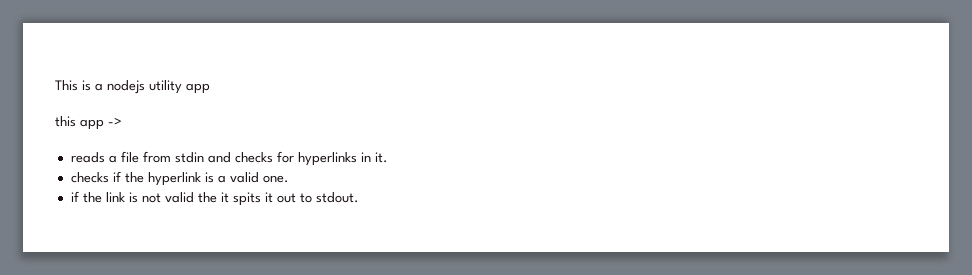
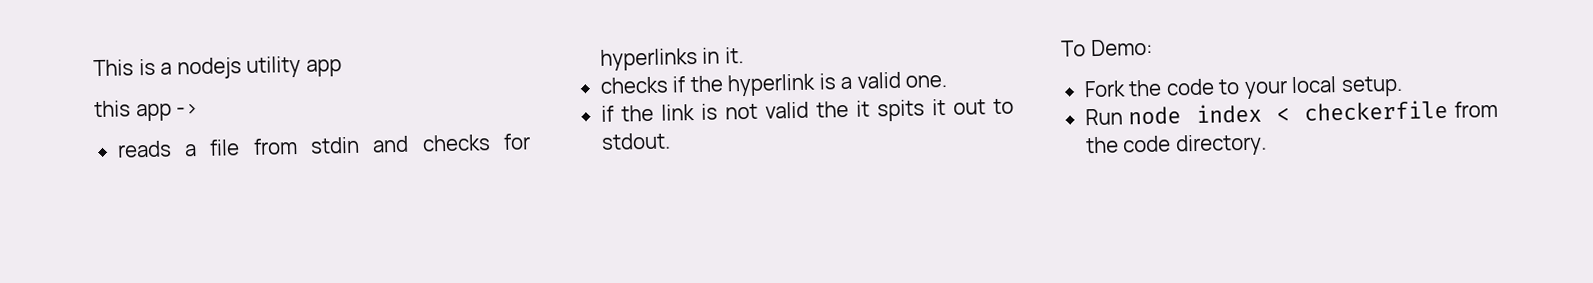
+ To Demo:
+ Fork the code to your local setup.
+ Run node index < checkerfile from the code directory.

